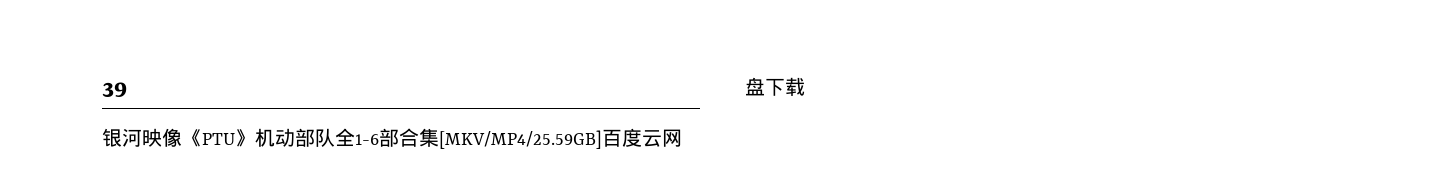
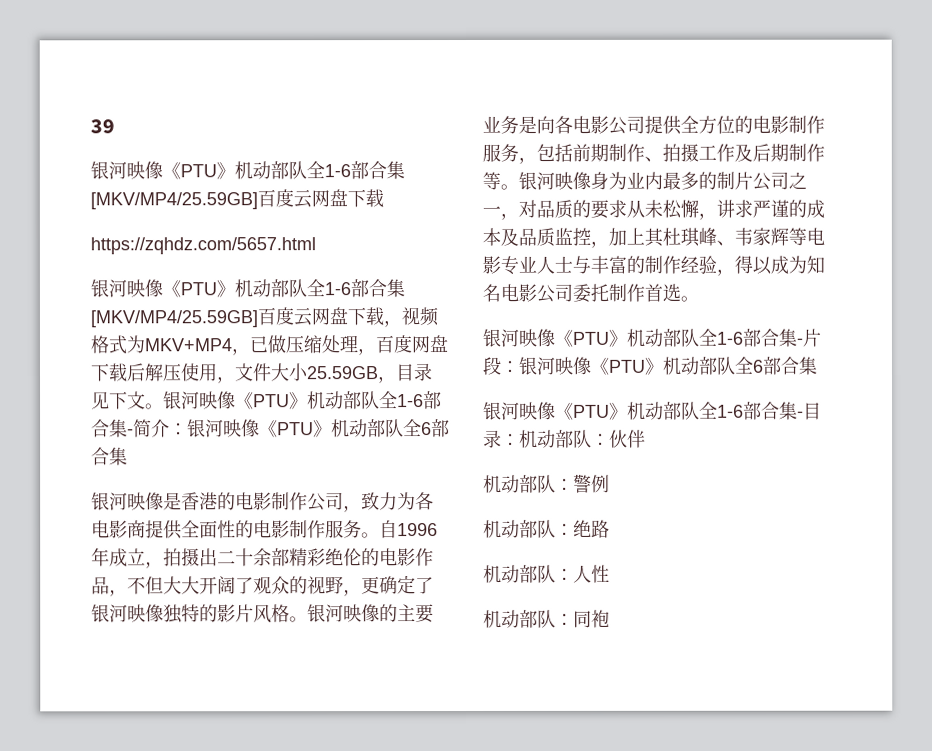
+ https://zqhdz.com/5657.html
+ 银河映像《PTU》机动部队全1-6部合集[MKV/MP4/25.59GB]百度云网盘下载，视频格式为MKV+MP4，已做压缩处理，百度网盘下载后解压使用，文件大小25.59GB，目录见下文。银河映像《PTU》机动部队全1-6部合集-简介：银河映像《PTU》机动部队全6部合集
+ 银河映像是香港的电影制作公司，致力为各电影商提供全面性的电影制作服务。自1996年成立，拍摄出二十余部精彩绝伦的电影作品，不但大大开阔了观众的视野，更确定了银河映像独特的影片风格。银河映像的主要业务是向各电影公司提供全方位的电影制作服务，包括前期制作、拍摄工作及后期制作等。银河映像身为业内最多的制片公司之一，对品质的要求从未松懈，讲求严谨的成本及品质监控，加上其杜琪峰、韦家辉等电影专业人士与丰富的制作经验，得以成为知名电影公司委托制作首选。
+ 银河映像《PTU》机动部队全1-6部合集-片段：银河映像《PTU》机动部队全6部合集
+ 银河映像《PTU》机动部队全1-6部合集-目录：机动部队：伙伴
+ 机动部队：警例
+ 机动部队：绝路
+ 机动部队：人性
+ 机动部队：同袍

